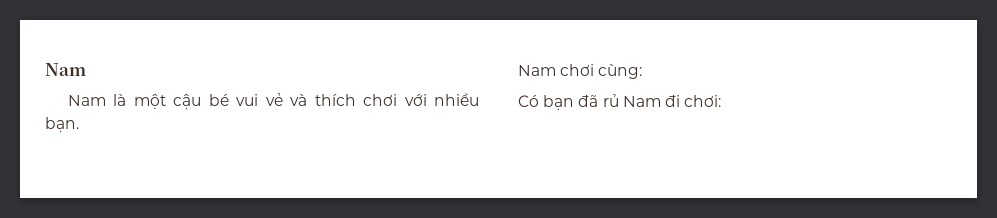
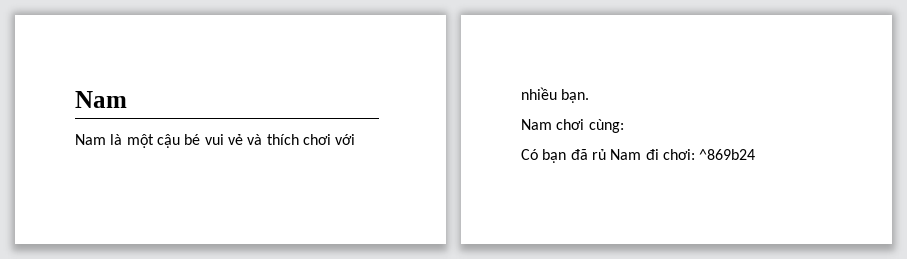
- Có bạn đã rủ Nam đi chơi:
+ Có bạn đã rủ Nam đi chơi: ^869b24

